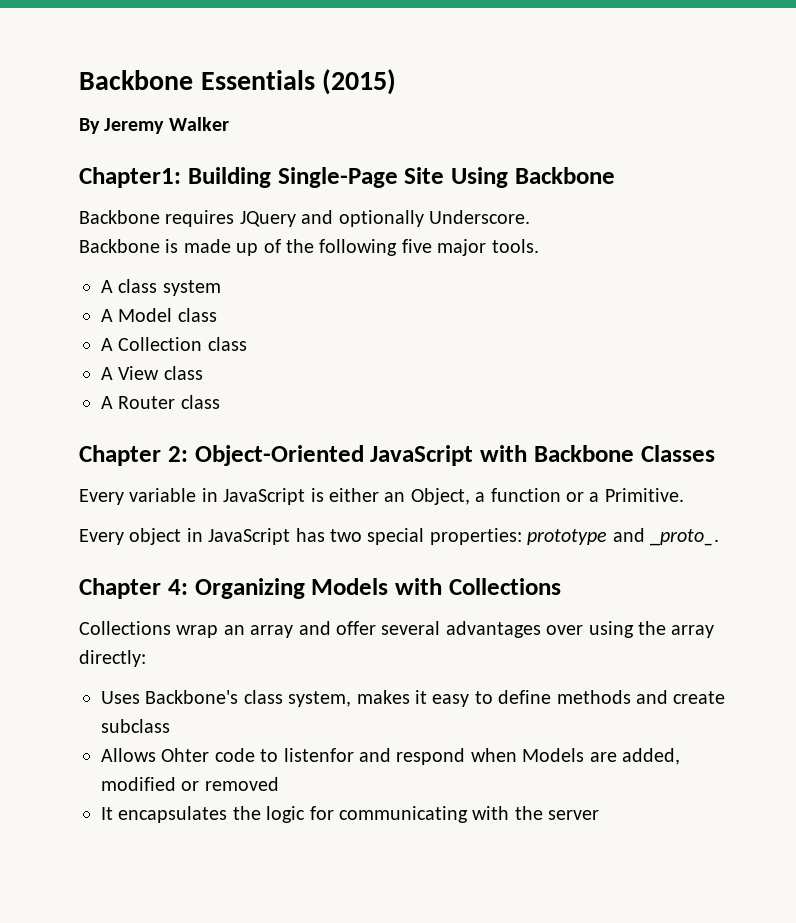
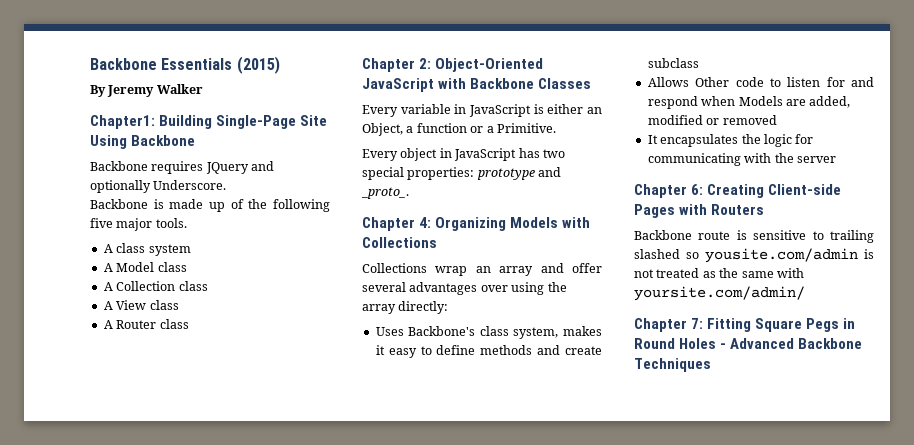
- Allows Ohter code to listenfor and respond when Models are added, modified or removed
+ Allows Other code to listen for and respond when Models are added, modified or removed
+ Chapter 6: Creating Client-side Pages with Routers
+ Backbone route is sensitive to trailing slashed so yousite.com/admin is not treated as the same with yoursite.com/admin/
+ Chapter 7: Fitting Square Pegs in Round Holes - Advanced Backbone Techniques

